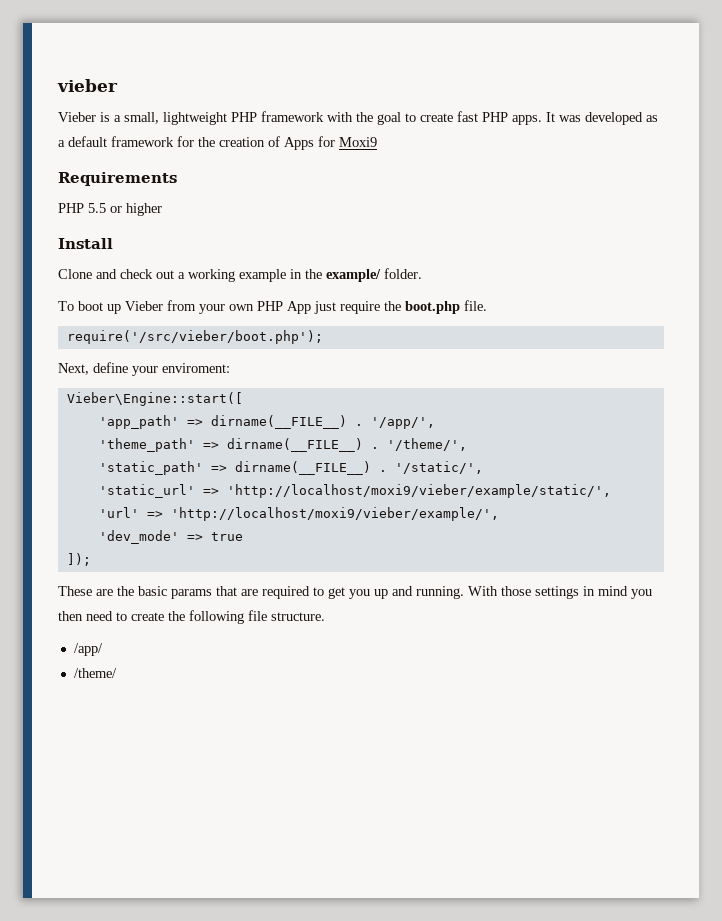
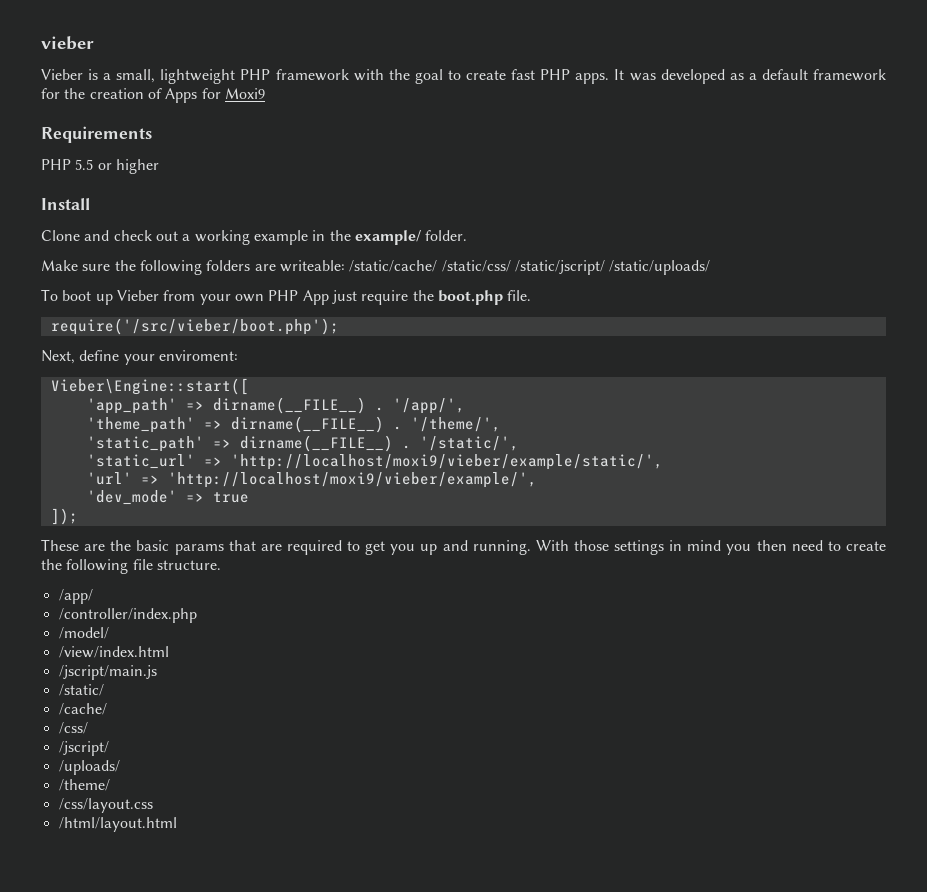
+ Make sure the following folders are writeable: /static/cache/ /static/css/ /static/jscript/ /static/uploads/
+ /controller/index.php
+ /model/
+ /view/index.html
+ /jscript/main.js
+ /static/
+ /cache/
+ /css/
+ /jscript/
+ /uploads/
+ /css/layout.css
+ /html/layout.html

